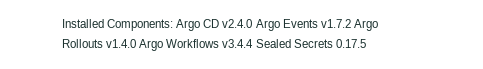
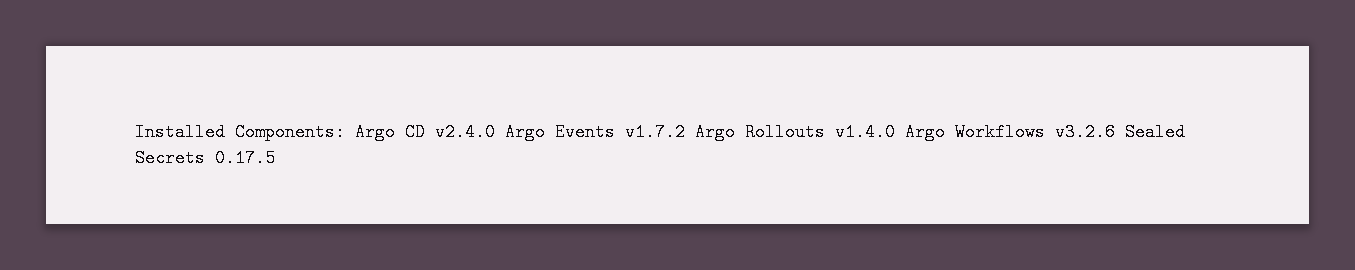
- Installed Components: Argo CD v2.4.0 Argo Events v1.7.2 Argo Rollouts v1.4.0 Argo Workflows v3.4.4 Sealed Secrets 0.17.5
+ Installed Components: Argo CD v2.4.0 Argo Events v1.7.2 Argo Rollouts v1.4.0 Argo Workflows v3.2.6 Sealed Secrets 0.17.5

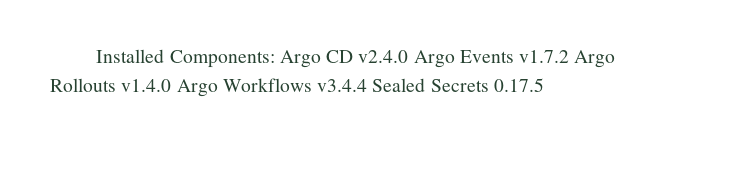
- Installed Components: Argo CD v2.4.0 Argo Events v1.7.2 Argo Rollouts v1.4.0 Argo Workflows v3.2.6 Sealed Secrets 0.17.5
+ Installed Components: Argo CD v2.4.0 Argo Events v1.7.2 Argo Rollouts v1.4.0 Argo Workflows v3.4.4 Sealed Secrets 0.17.5

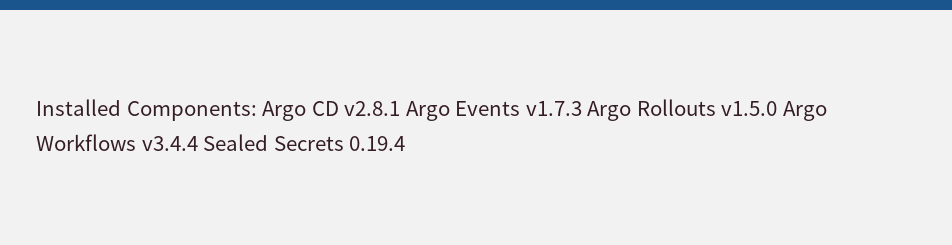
- Installed Components: Argo CD v2.4.0 Argo Events v1.7.2 Argo Rollouts v1.4.0 Argo Workflows v3.4.4 Sealed Secrets 0.17.5
+ Installed Components: Argo CD v2.8.1 Argo Events v1.7.3 Argo Rollouts v1.5.0 Argo Workflows v3.4.4 Sealed Secrets 0.19.4

